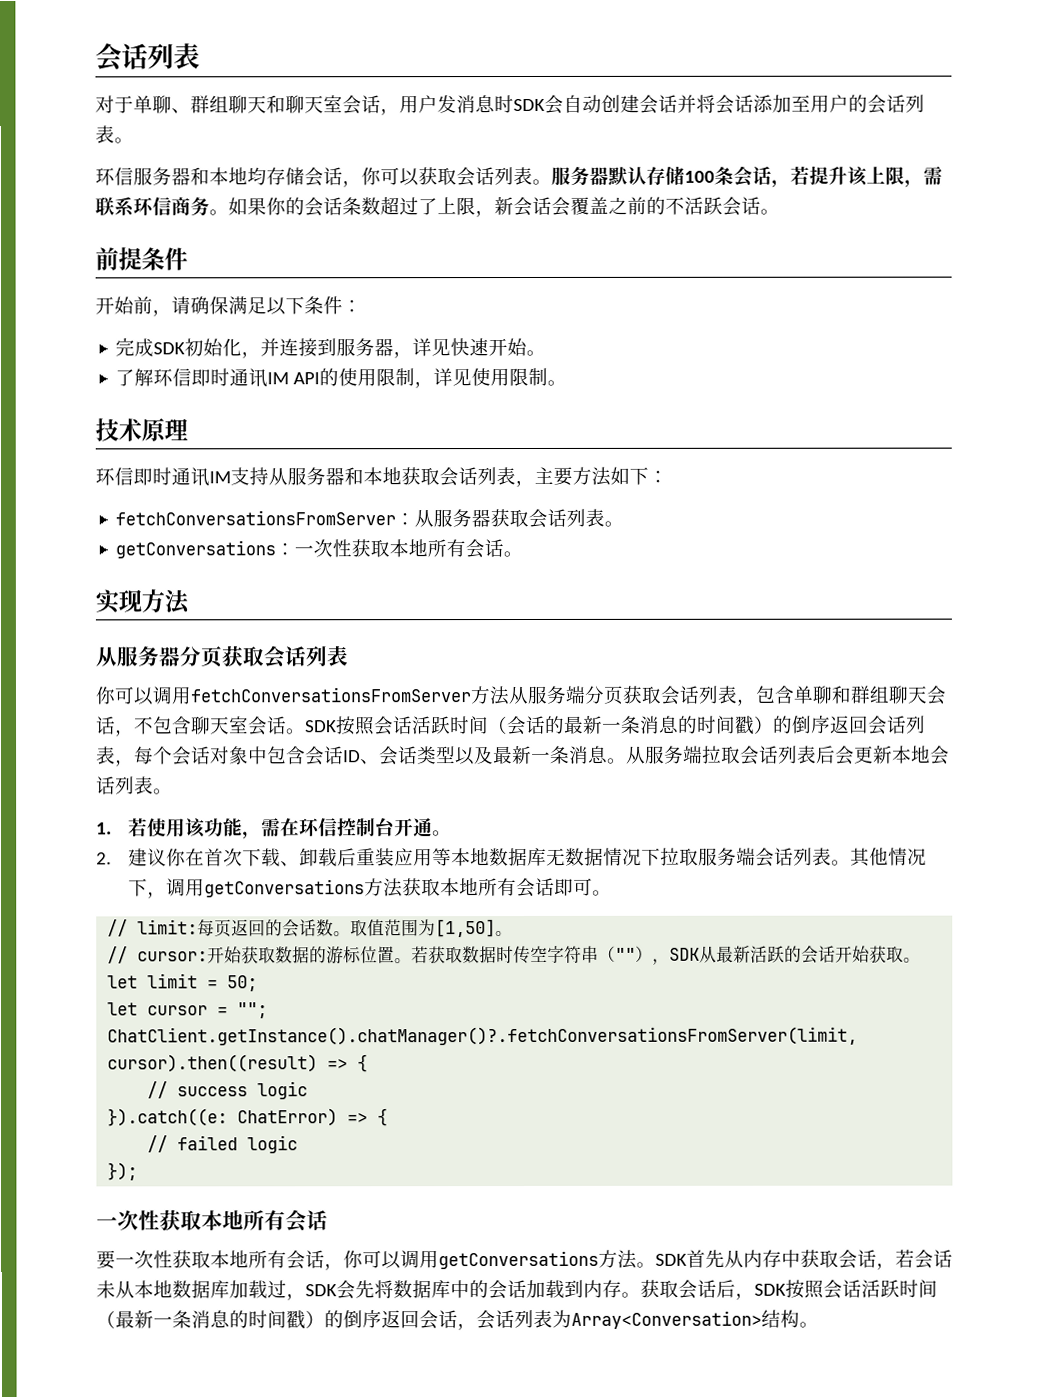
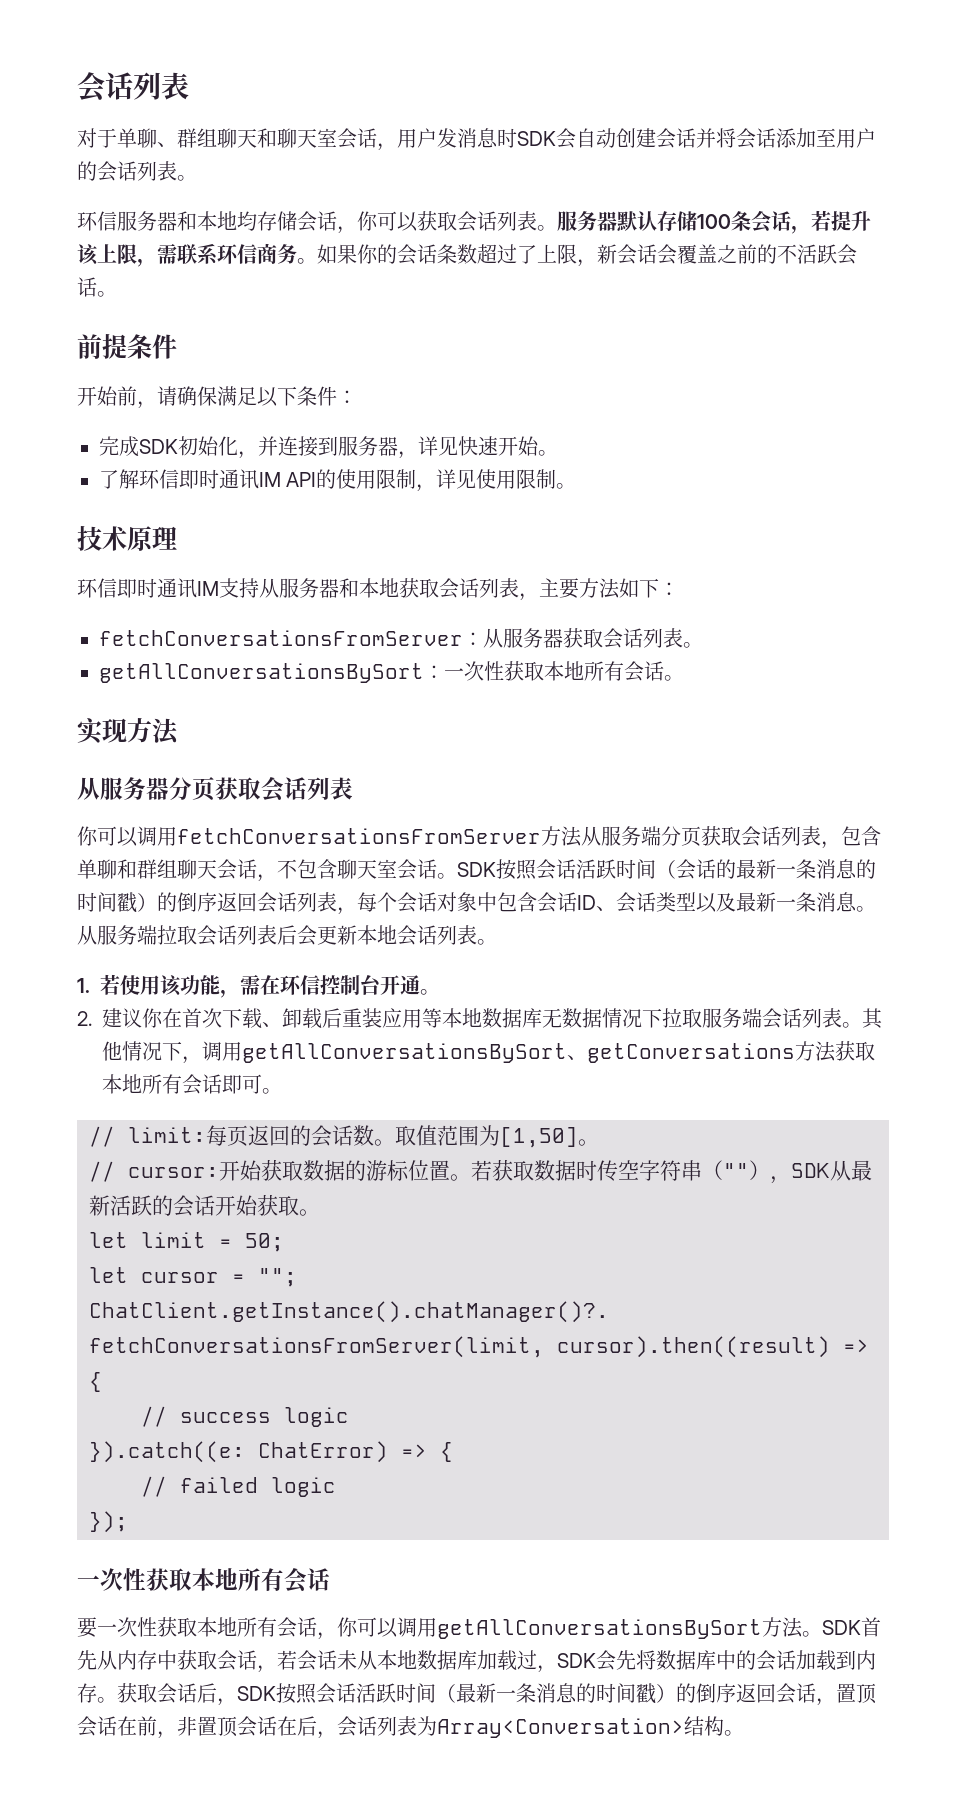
- getConversations：一次性获取本地所有会话。
+ getAllConversationsBySort：一次性获取本地所有会话。
- 其他情况下，调用getConversations方法获取本地所有会话即可。
+ 其他情况下，调用getAllConversationsBySort、getConversations方法获取本地所有会话即可。
- 要一次性获取本地所有会话，你可以调用getConversations方法。
+ 要一次性获取本地所有会话，你可以调用getAllConversationsBySort方法。
- 获取会话后，SDK按照会话活跃时间（最新一条消息的时间戳）的倒序返回会话，会话列表为Array<Conversation>结构。
+ 获取会话后，SDK按照会话活跃时间（最新一条消息的时间戳）的倒序返回会话，置顶会话在前，非置顶会话在后，会话列表为Array<Conversation>结构。

